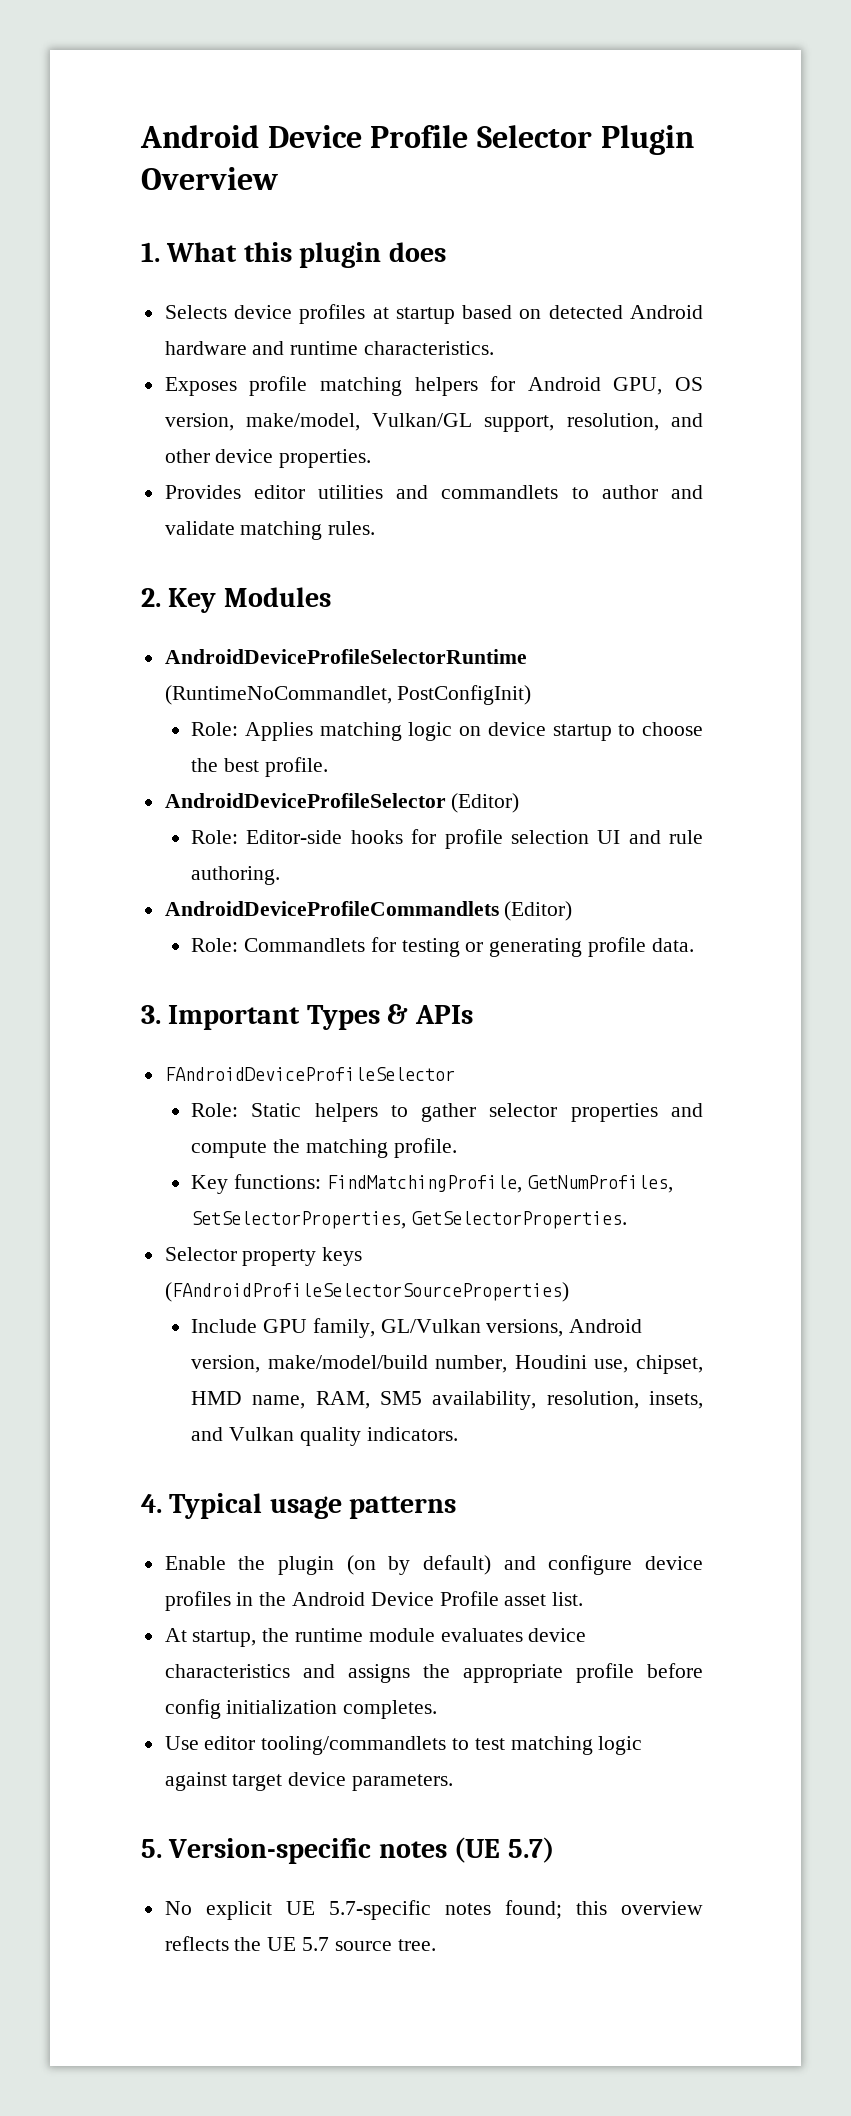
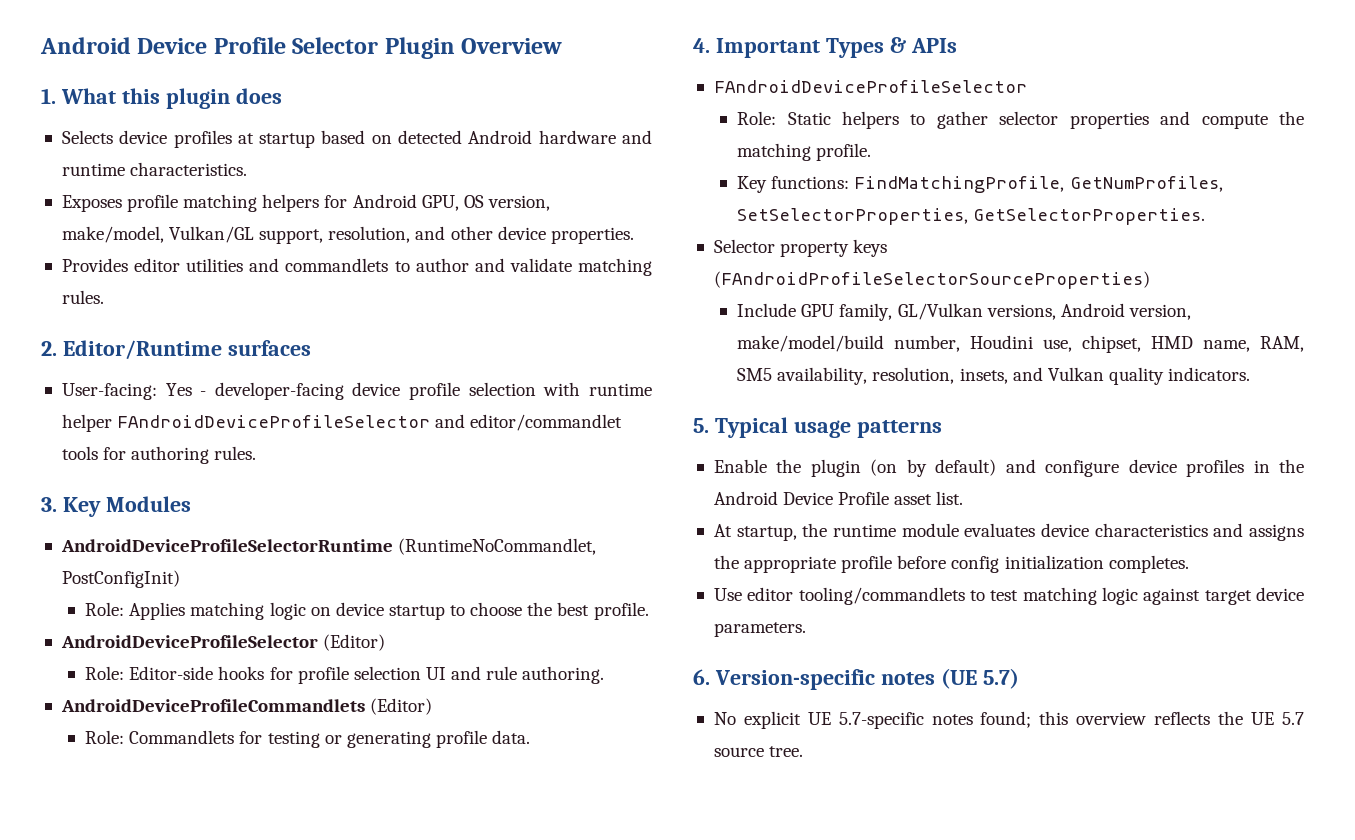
- 2. Key Modules
+ 2. Editor/Runtime surfaces
+ User-facing: Yes - developer-facing device profile selection with runtime helper FAndroidDeviceProfileSelector and editor/commandlet tools for authoring rules.
+ 3. Key Modules
- 3. Important Types & APIs
+ 4. Important Types & APIs
- 4. Typical usage patterns
+ 5. Typical usage patterns
- 5. Version-specific notes (UE 5.7)
+ 6. Version-specific notes (UE 5.7)

